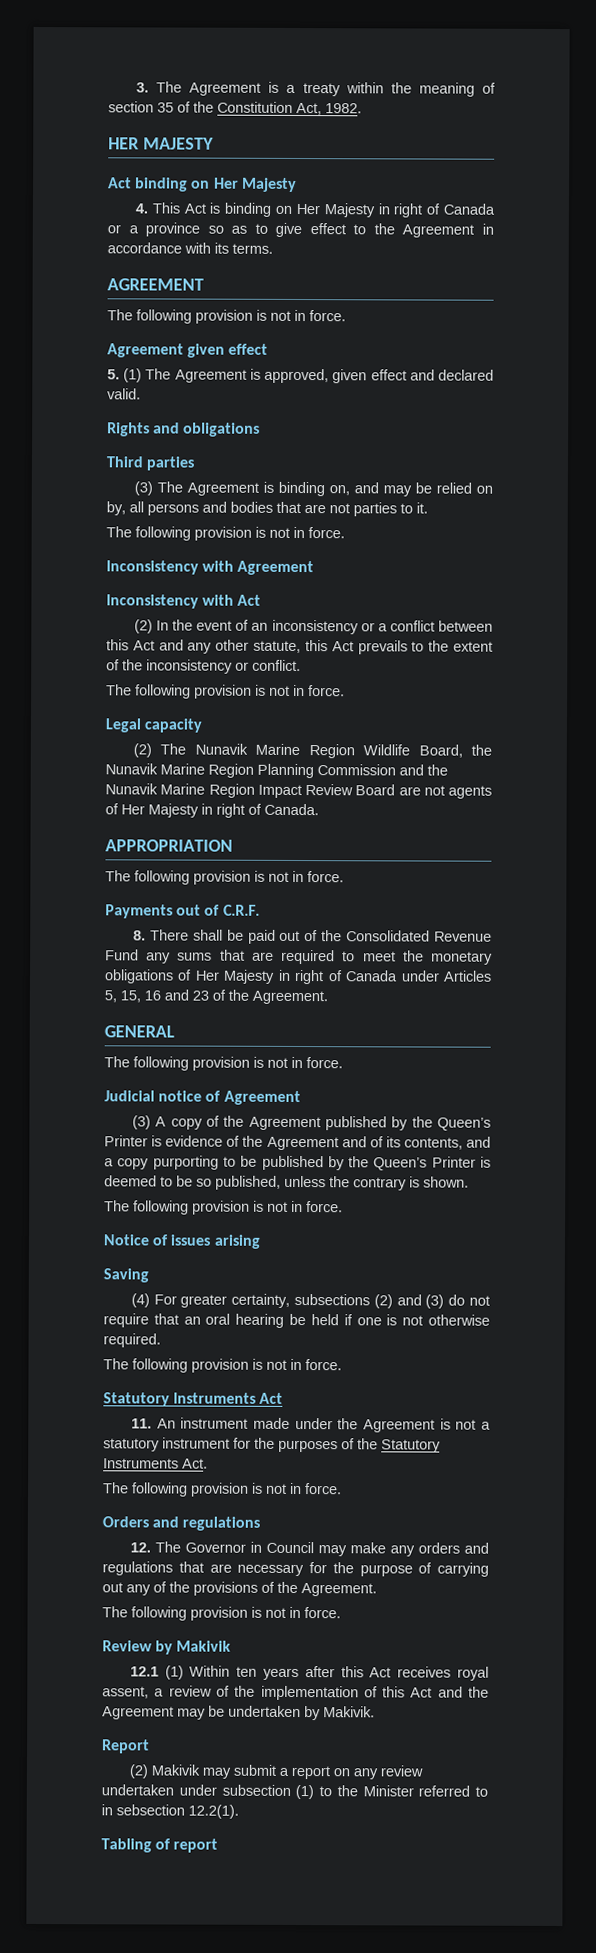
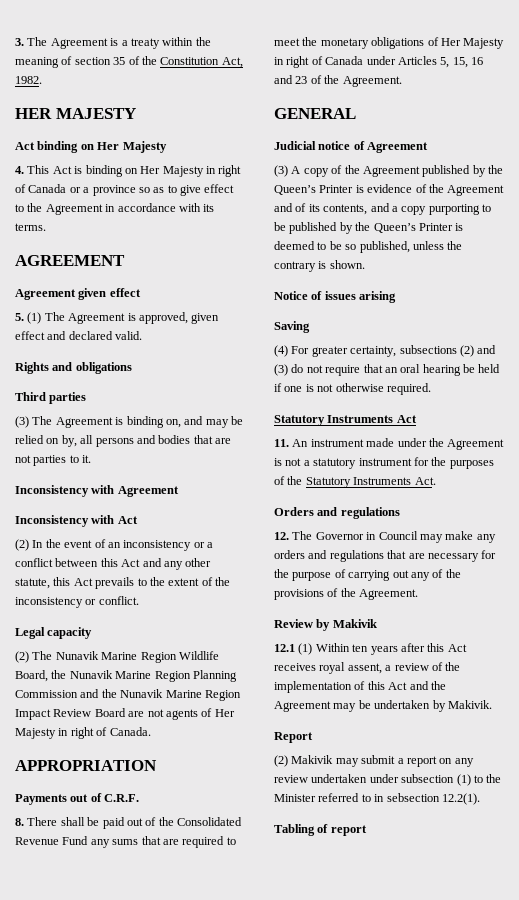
  AGREEMENT
- The following provision is not in force.
  (3) The Agreement is binding on, and may be relied on by, all persons and bodies that are not parties to it.
- The following provision is not in force.
  (2) In the event of an inconsistency or a conflict between this Act and any other statute, this Act prevails to the extent of the inconsistency or conflict.
- The following provision is not in force.
  APPROPRIATION
- The following provision is not in force.
  GENERAL
- The following provision is not in force.
  (3) A copy of the Agreement published by the Queen’s Printer is evidence of the Agreement and of its contents, and a copy purporting to be published by the Queen’s Printer is deemed to be so published, unless the contrary is shown.
- The following provision is not in force.
  (4) For greater certainty, subsections (2) and (3) do not require that an oral hearing be held if one is not otherwise required.
- The following provision is not in force.
  11. An instrument made under the Agreement is not a statutory instrument for the purposes of the Statutory Instruments Act.
- The following provision is not in force.
  12. The Governor in Council may make any orders and regulations that are necessary for the purpose of carrying out any of the provisions of the Agreement.
- The following provision is not in force.

